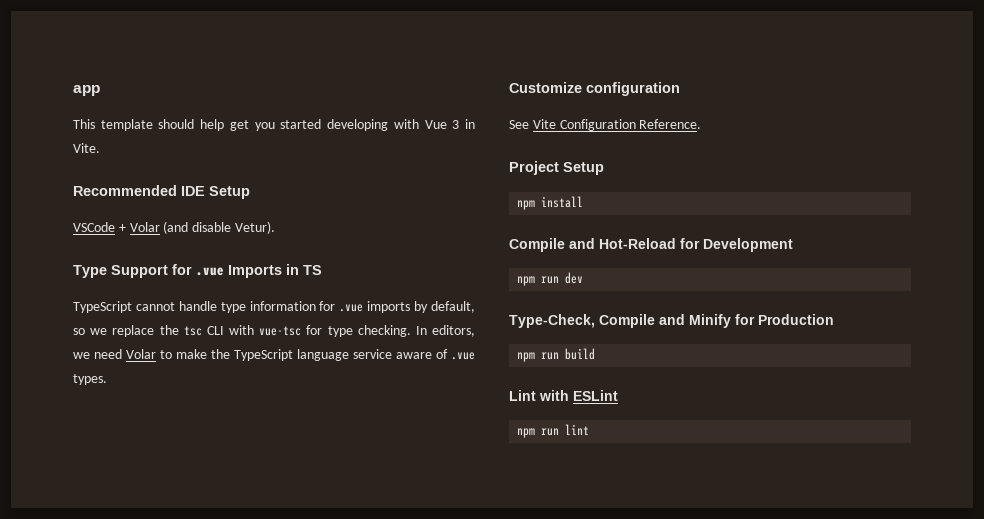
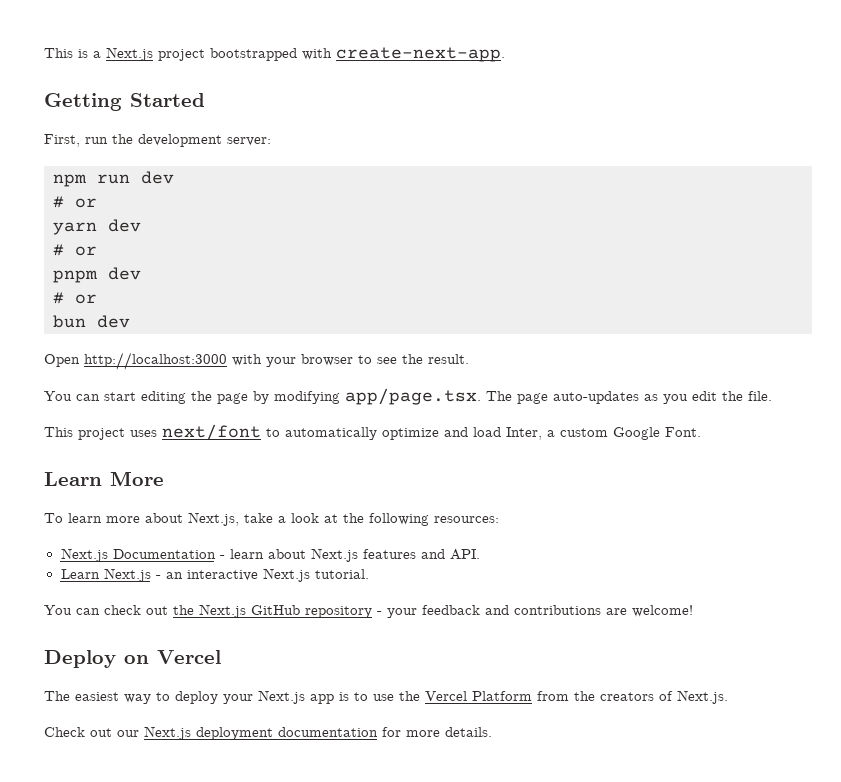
- app
- This template should help get you started developing with Vue 3 in Vite.
- Recommended IDE Setup
- VSCode + Volar (and disable Vetur).
- Type Support for .vue Imports in TS
- TypeScript cannot handle type information for .vue imports by default, so we replace the tsc CLI with vue-tsc for type checking. In editors, we need Volar to make the TypeScript language service aware of .vue types.
- Customize configuration
- See Vite Configuration Reference.
- Project Setup
- npm install
- Compile and Hot-Reload for Development
+ This is a Next.js project bootstrapped with create-next-app.
+ Getting Started
+ First, run the development server:
  npm run dev
- Type-Check, Compile and Minify for Production
- npm run build
- Lint with ESLint
- npm run lint
+ # or
+ yarn dev
+ # or
+ pnpm dev
+ # or
+ bun dev
+ Open http://localhost:3000 with your browser to see the result.
+ You can start editing the page by modifying app/page.tsx. The page auto-updates as you edit the file.
+ This project uses next/font to automatically optimize and load Inter, a custom Google Font.
+ Learn More
+ To learn more about Next.js, take a look at the following resources:
+ Next.js Documentation - learn about Next.js features and API.
+ Learn Next.js - an interactive Next.js tutorial.
+ You can check out the Next.js GitHub repository - your feedback and contributions are welcome!
+ Deploy on Vercel
+ The easiest way to deploy your Next.js app is to use the Vercel Platform from the creators of Next.js.
+ Check out our Next.js deployment documentation for more details.

